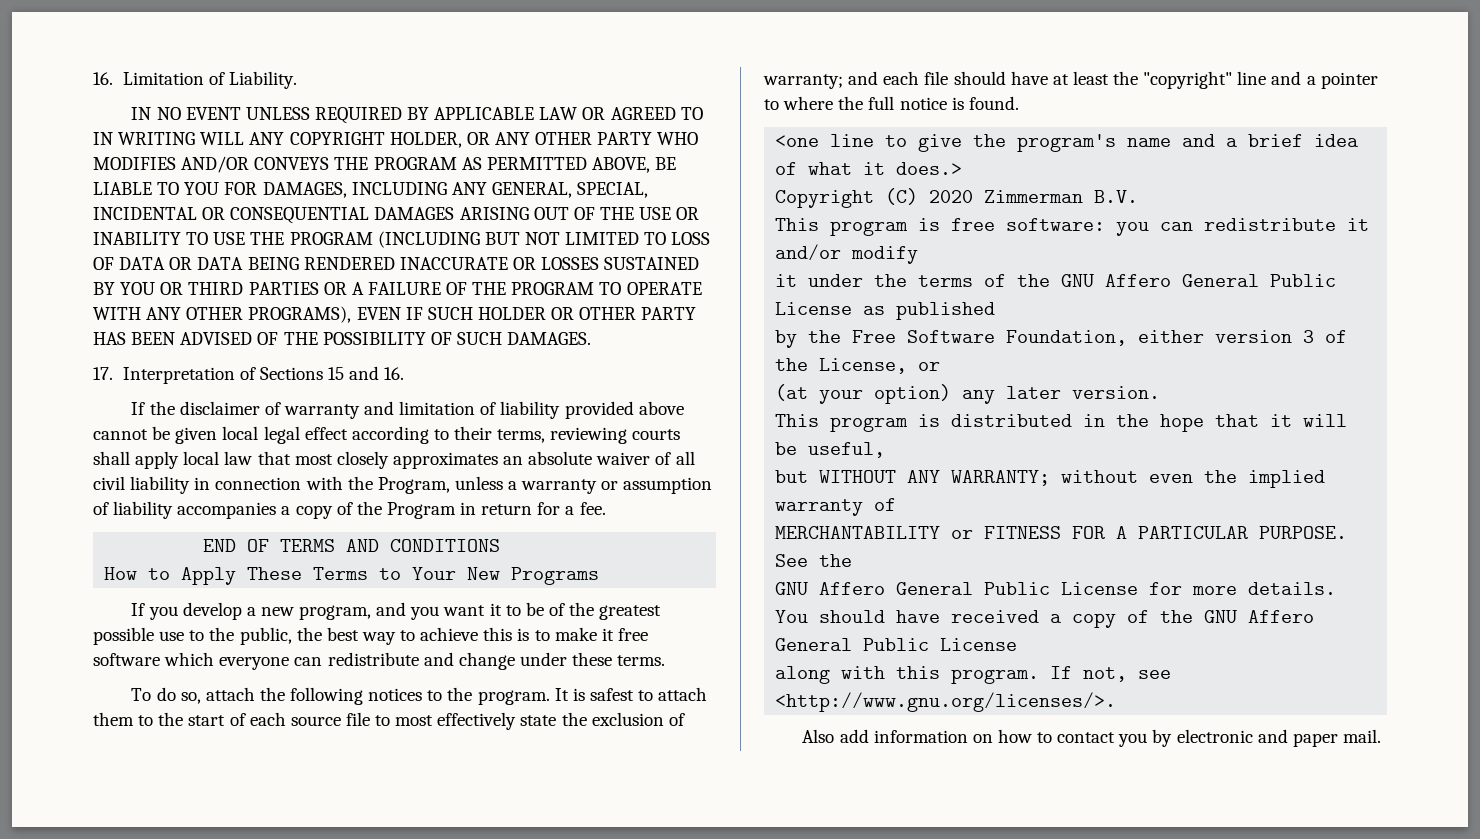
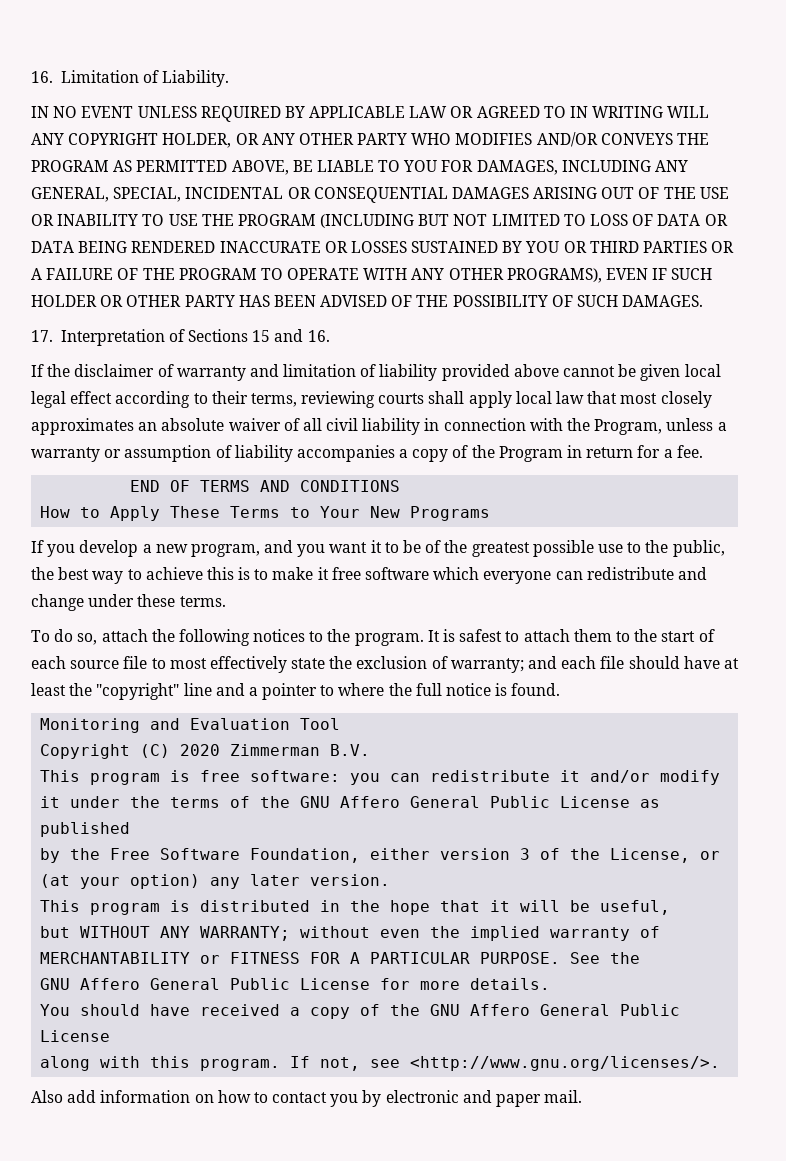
- <one line to give the program's name and a brief idea of what it does.>
+ Monitoring and Evaluation Tool

